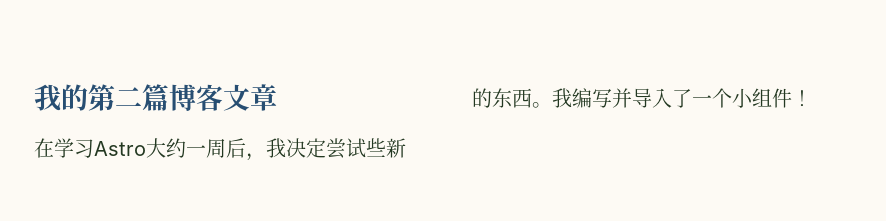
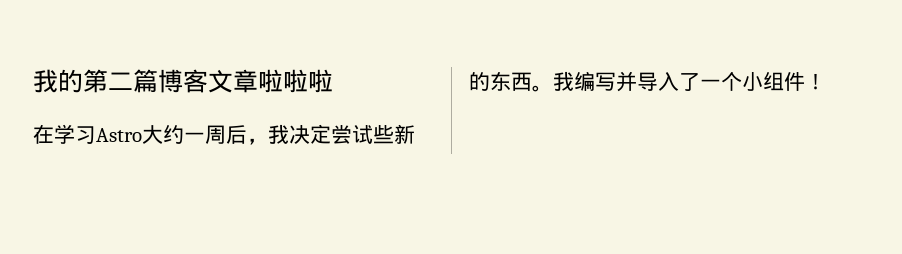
- 我的第二篇博客文章
+ 我的第二篇博客文章啦啦啦

